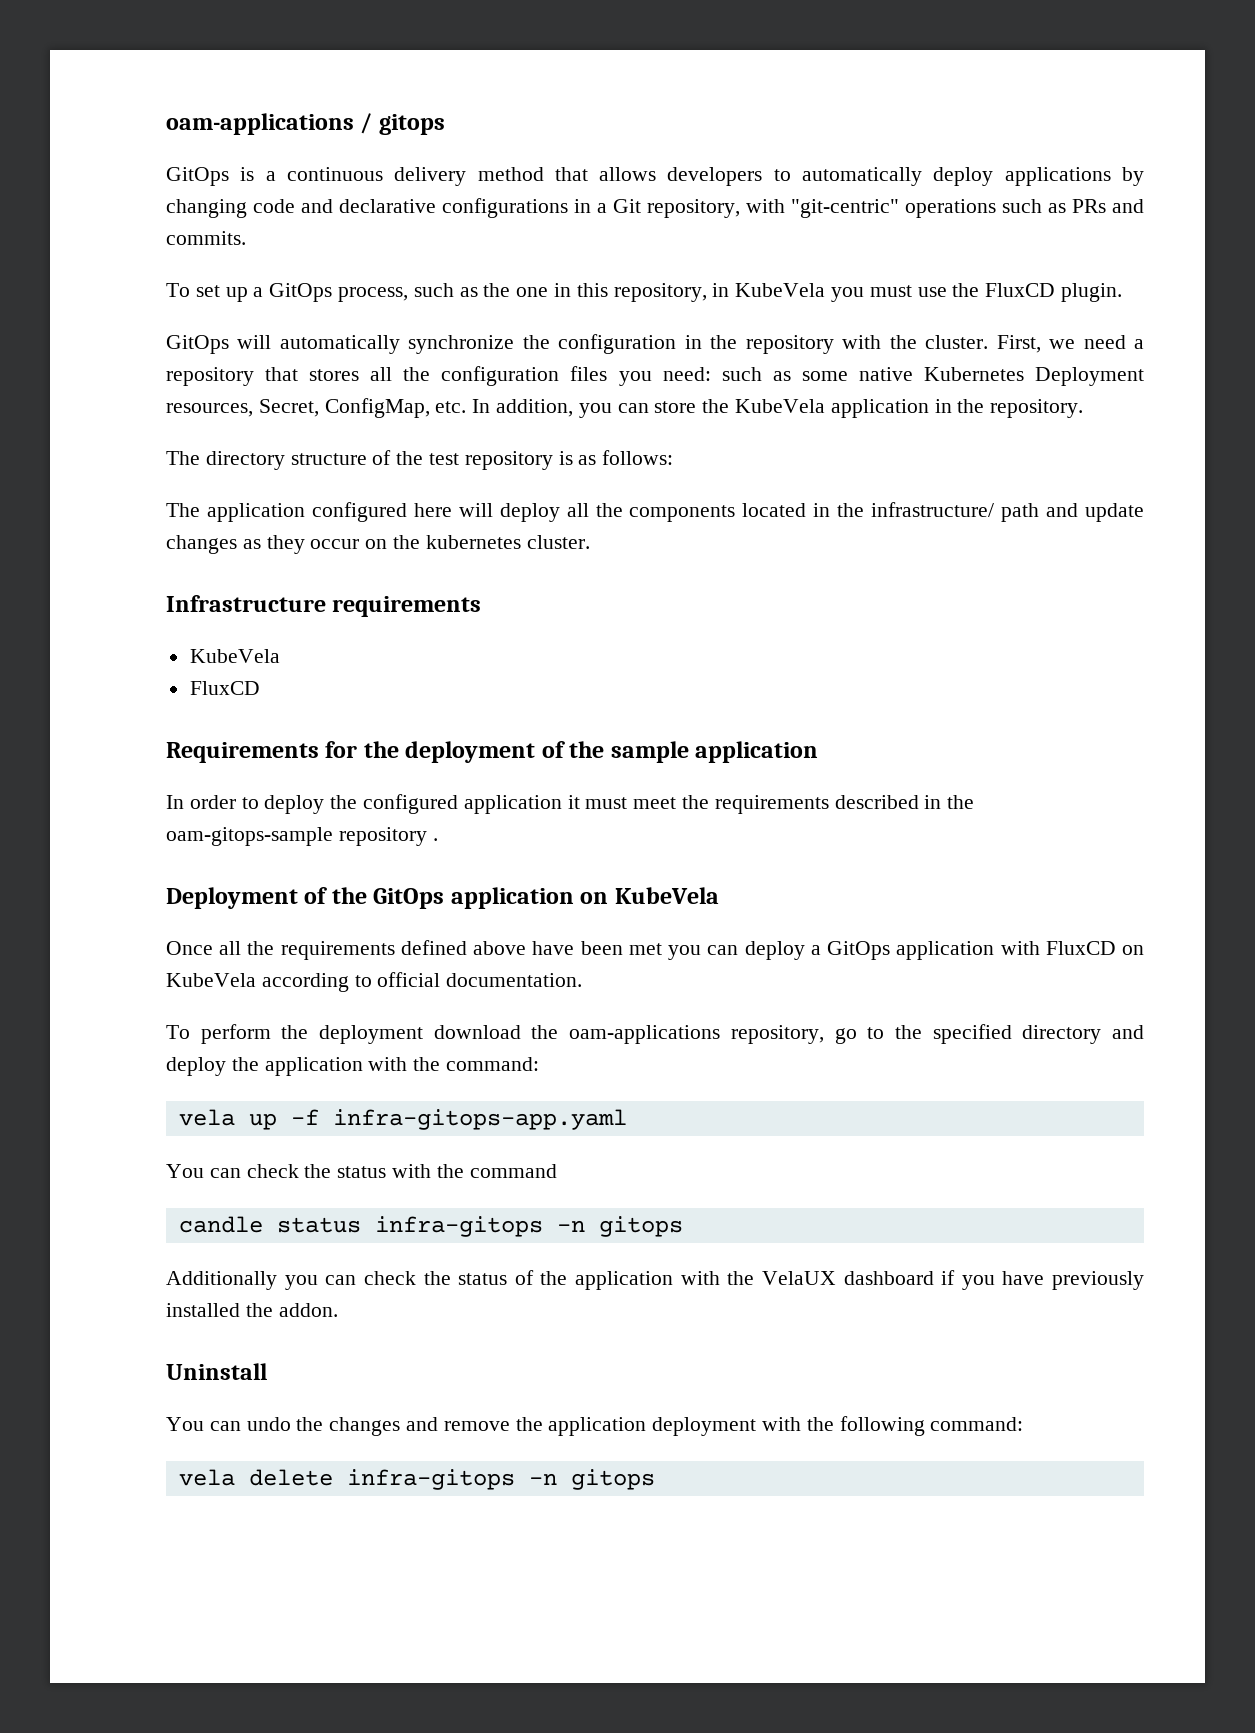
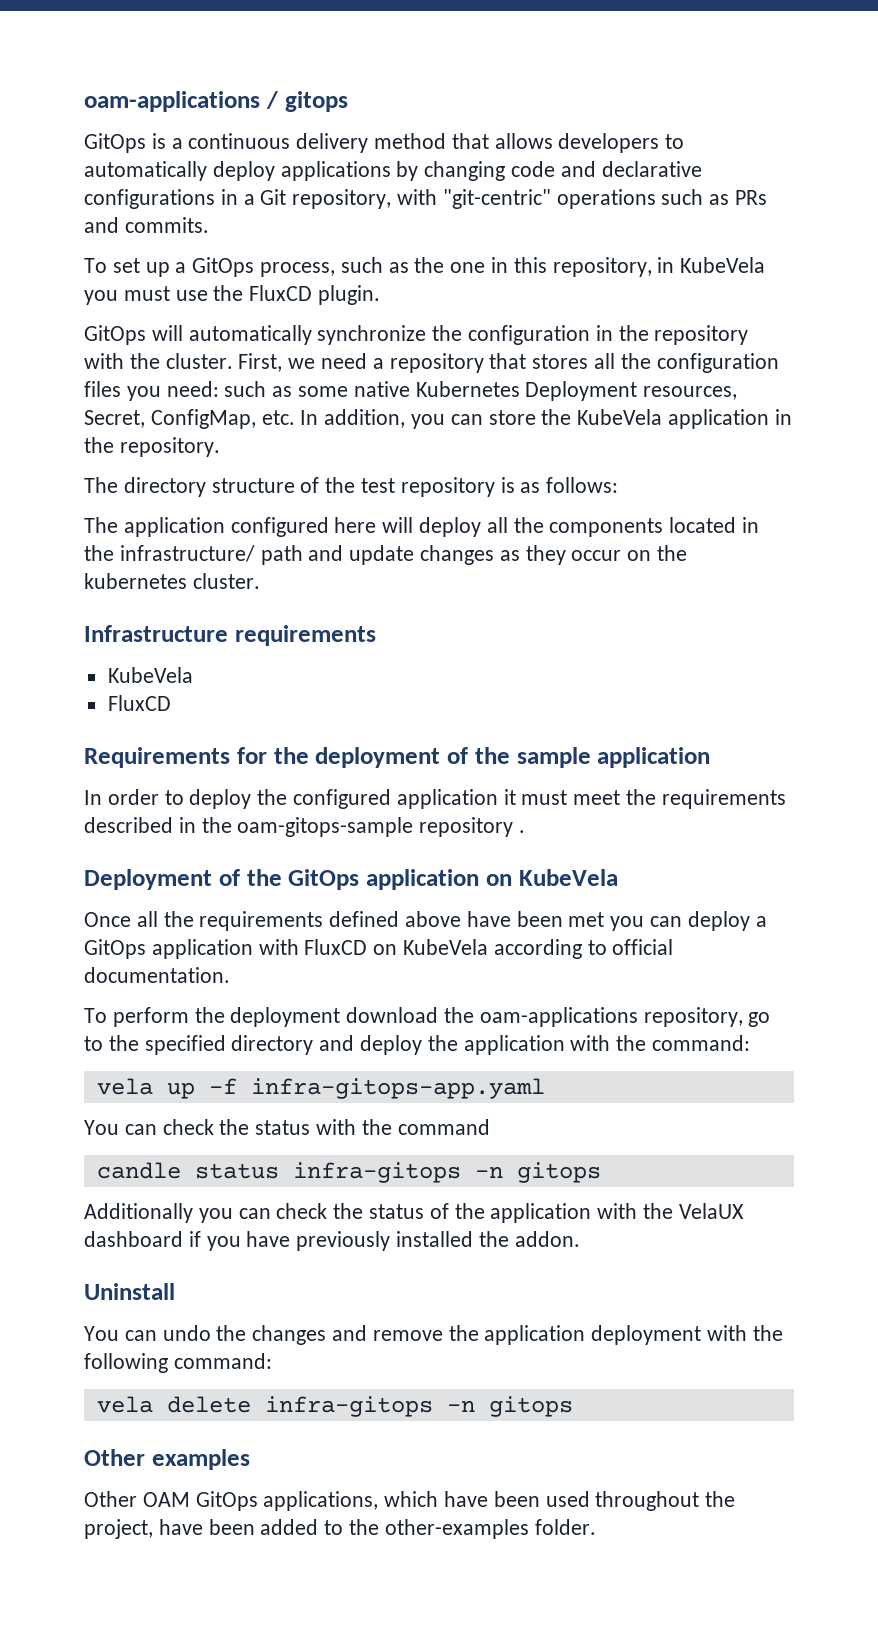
+ Other examples
+ Other OAM GitOps applications, which have been used throughout the project, have been added to the other-examples folder.

